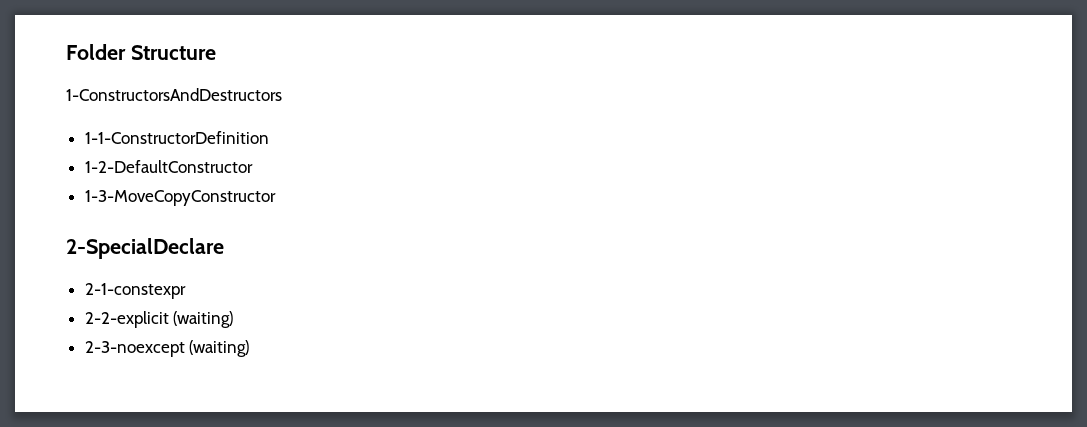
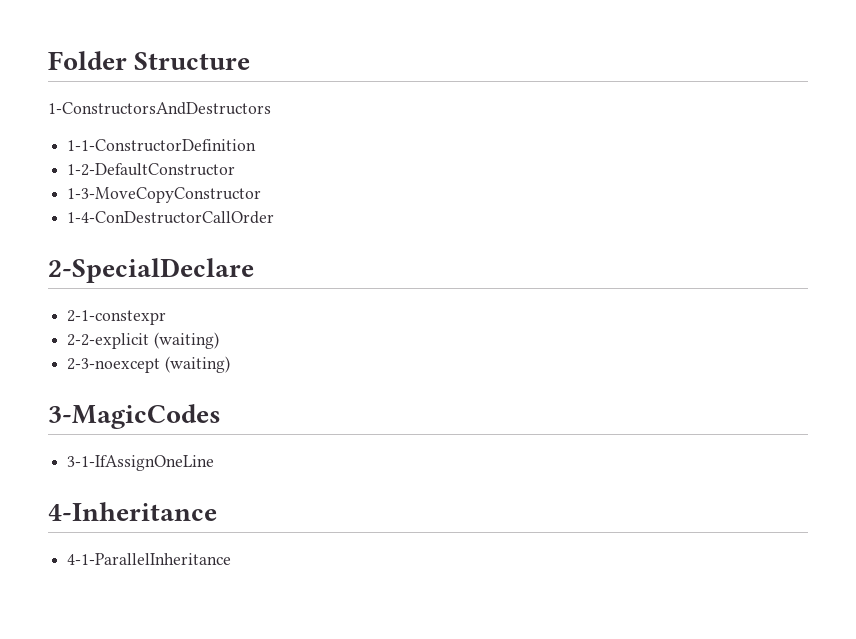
+ 1-4-ConDestructorCallOrder
+ 3-MagicCodes
+ 3-1-IfAssignOneLine
+ 4-Inheritance
+ 4-1-ParallelInheritance

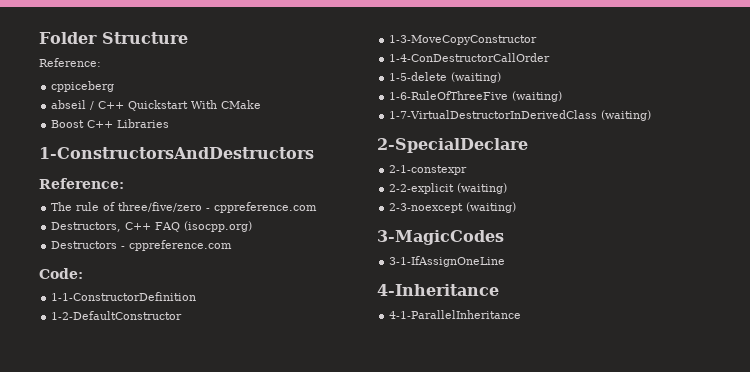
  Folder Structure
+ Reference:
+ cppiceberg
+ abseil / C++ Quickstart With CMake
+ Boost C++ Libraries
  1-ConstructorsAndDestructors
+ Reference:
+ The rule of three/five/zero - cppreference.com
+ Destructors, C++ FAQ (isocpp.org)
+ Destructors - cppreference.com
+ Code:
  1-1-ConstructorDefinition
  1-2-DefaultConstructor
  1-3-MoveCopyConstructor
  1-4-ConDestructorCallOrder
+ 1-5-delete (waiting)
+ 1-6-RuleOfThreeFive (waiting)
+ 1-7-VirtualDestructorInDerivedClass (waiting)

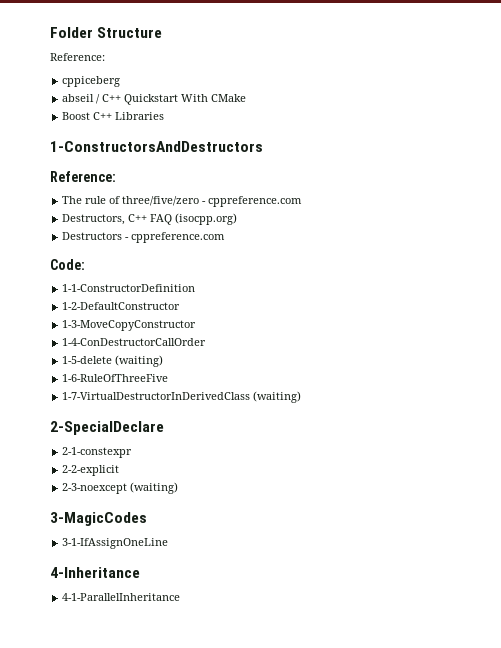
- 1-6-RuleOfThreeFive (waiting)
+ 1-6-RuleOfThreeFive
- 2-2-explicit (waiting)
+ 2-2-explicit

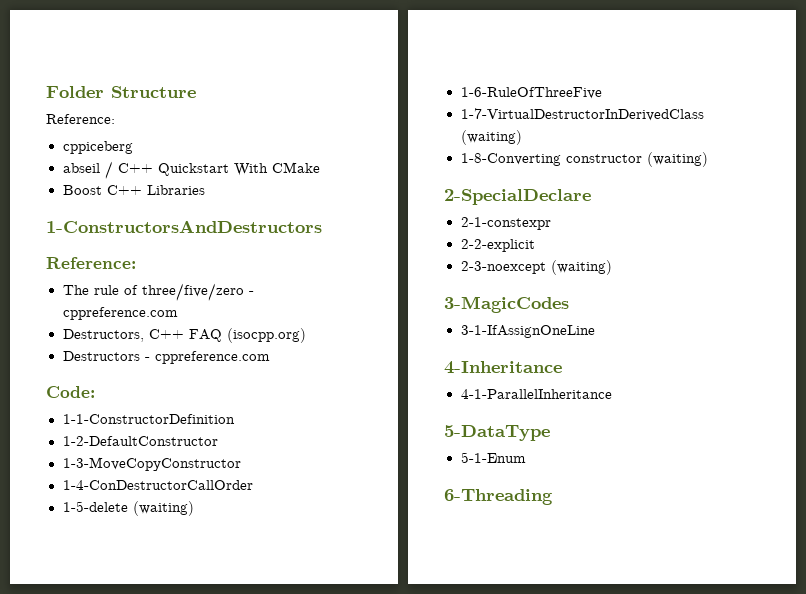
+ 1-8-Converting constructor (waiting)
+ 5-DataType
+ 5-1-Enum
+ 6-Threading

